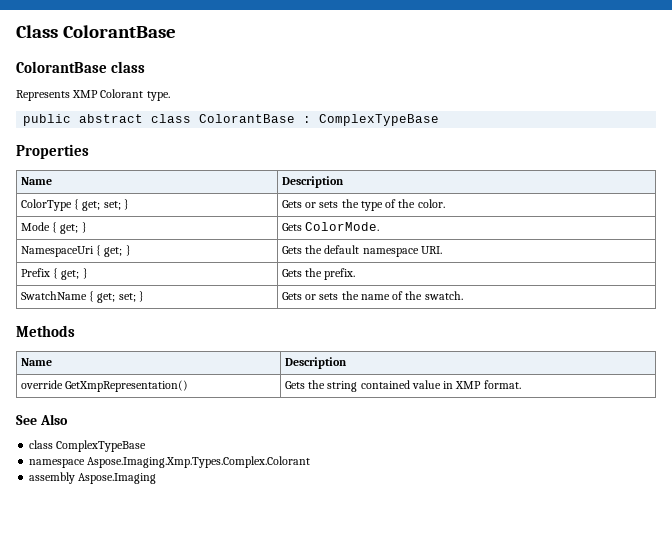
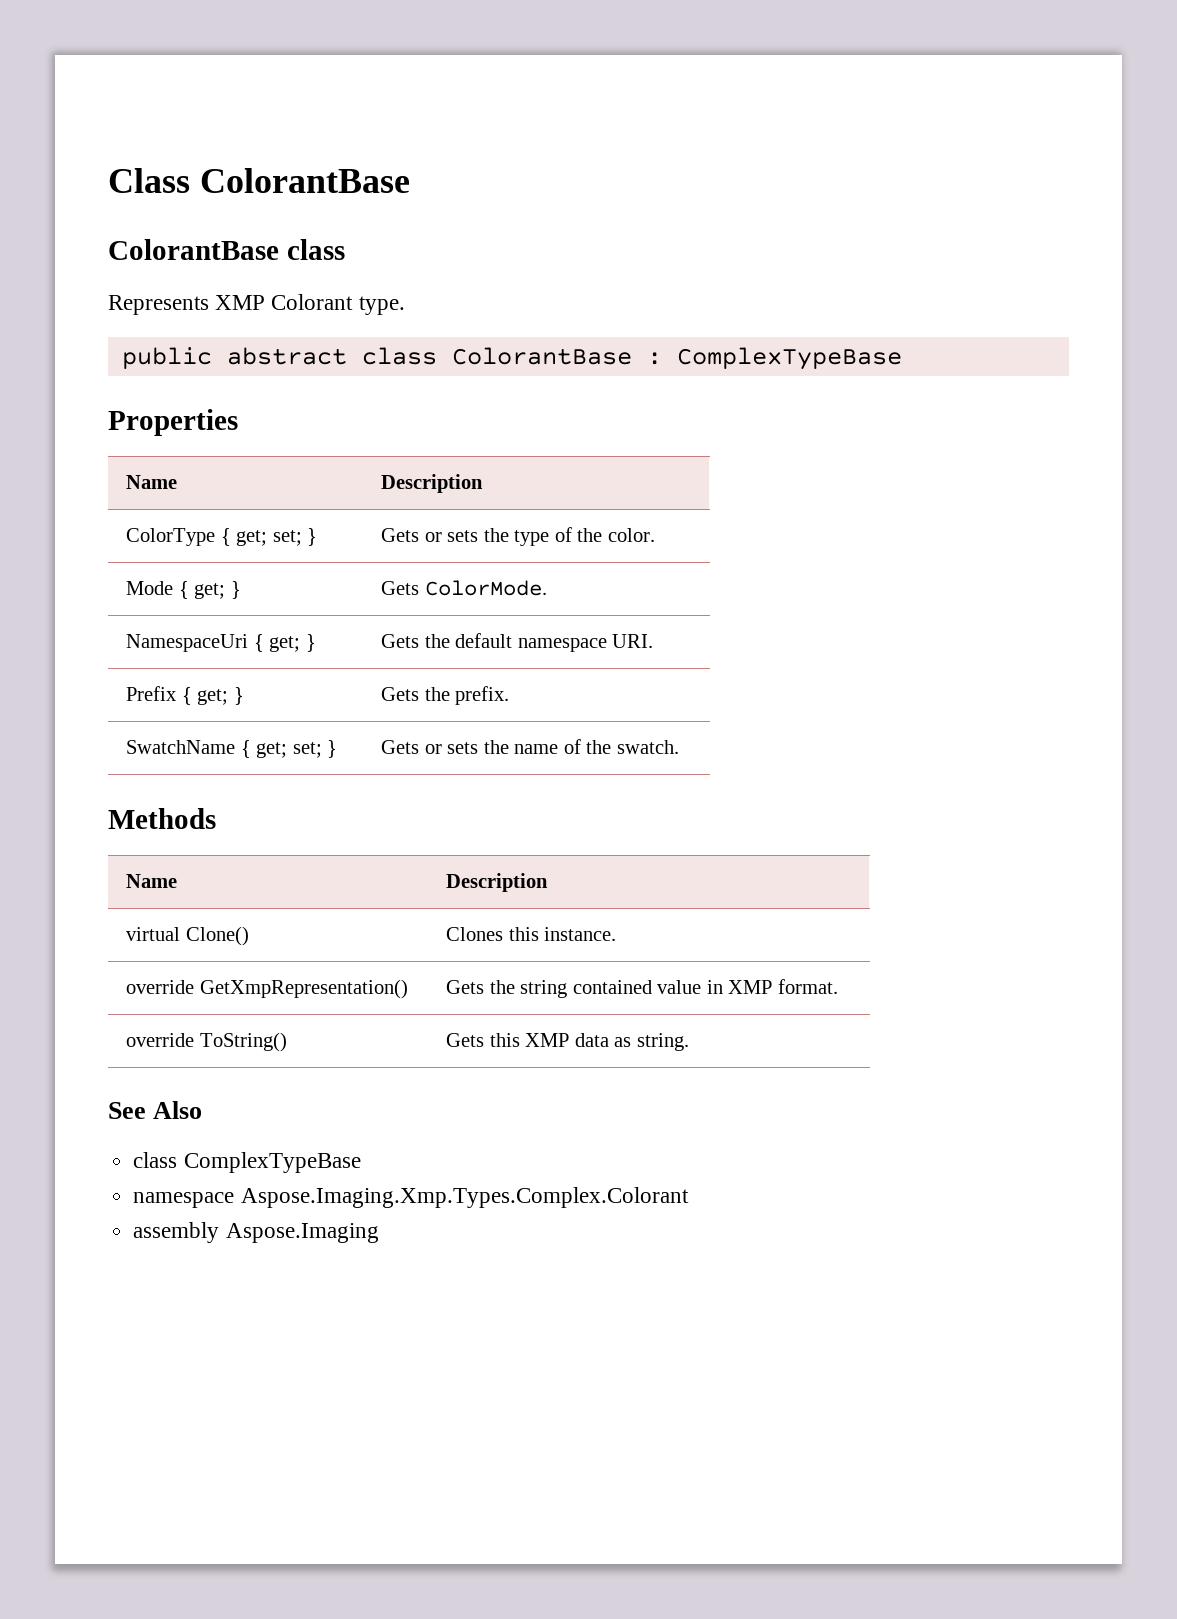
+ virtual Clone() | Clones this instance.
+ override ToString() | Gets this XMP data as string.

